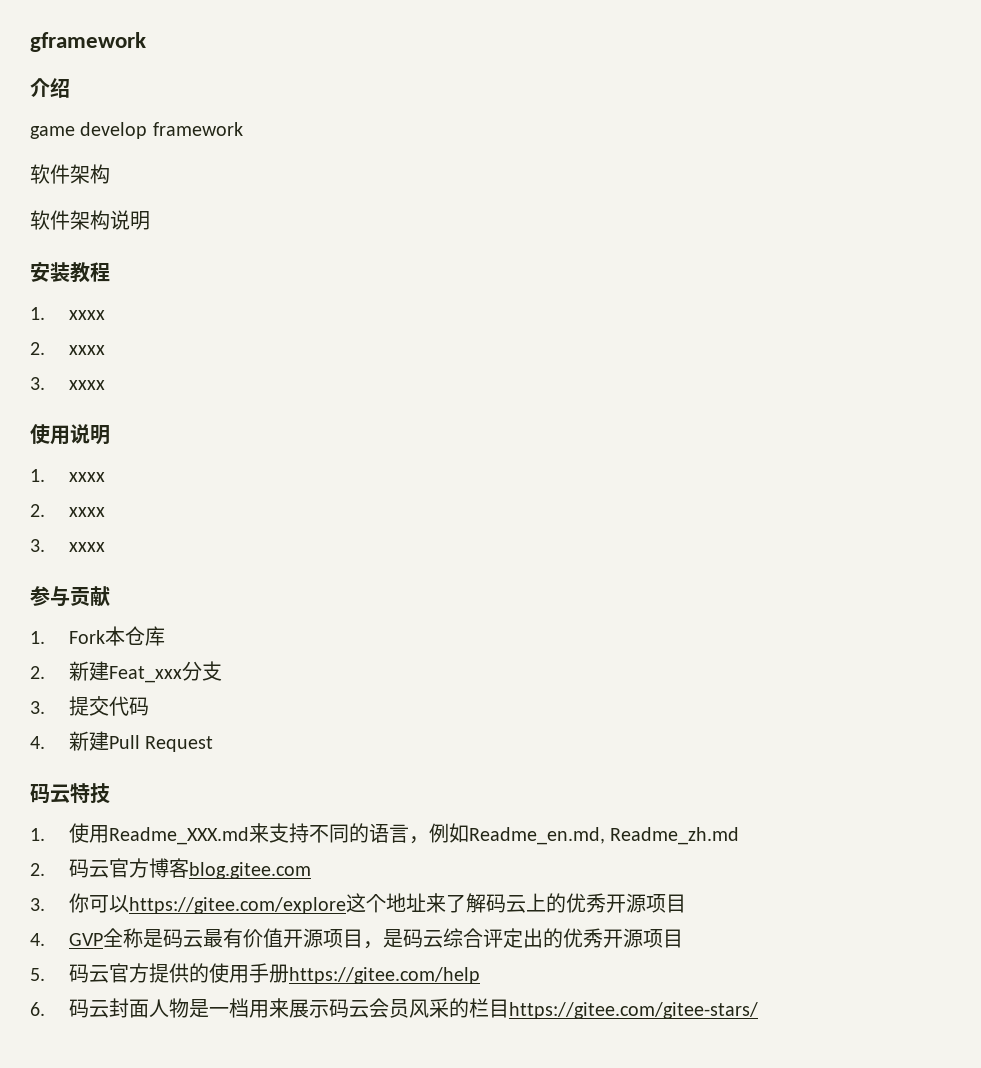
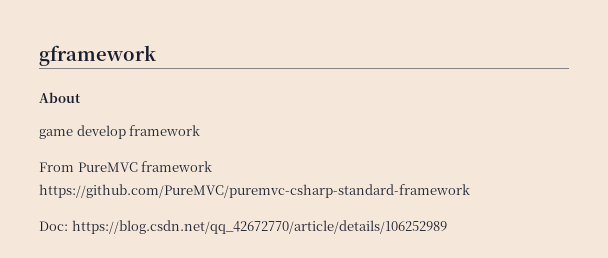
- 介绍
+ About
  game develop framework
- 软件架构
- 软件架构说明
- 安装教程
- 1. xxxx
- 2. xxxx
- 3. xxxx
- 使用说明
- 1. xxxx
- 2. xxxx
- 3. xxxx
- 参与贡献
- 1. Fork本仓库
- 2.新建Feat_xxx分支
- 3.提交代码
- 4.新建Pull Request
- 码云特技
- 1.使用Readme_XXX.md来支持不同的语言，例如Readme_en.md, Readme_zh.md
- 2.码云官方博客blog.gitee.com
- 3.你可以https://gitee.com/explore这个地址来了解码云上的优秀开源项目
- 4. GVP全称是码云最有价值开源项目，是码云综合评定出的优秀开源项目
- 5.码云官方提供的使用手册https://gitee.com/help
- 6.码云封面人物是一档用来展示码云会员风采的栏目https://gitee.com/gitee-stars/
+ From PureMVC framework https://github.com/PureMVC/puremvc-csharp-standard-framework
+ Doc: https://blog.csdn.net/qq_42672770/article/details/106252989

